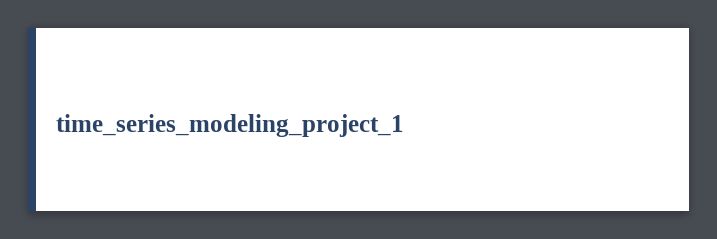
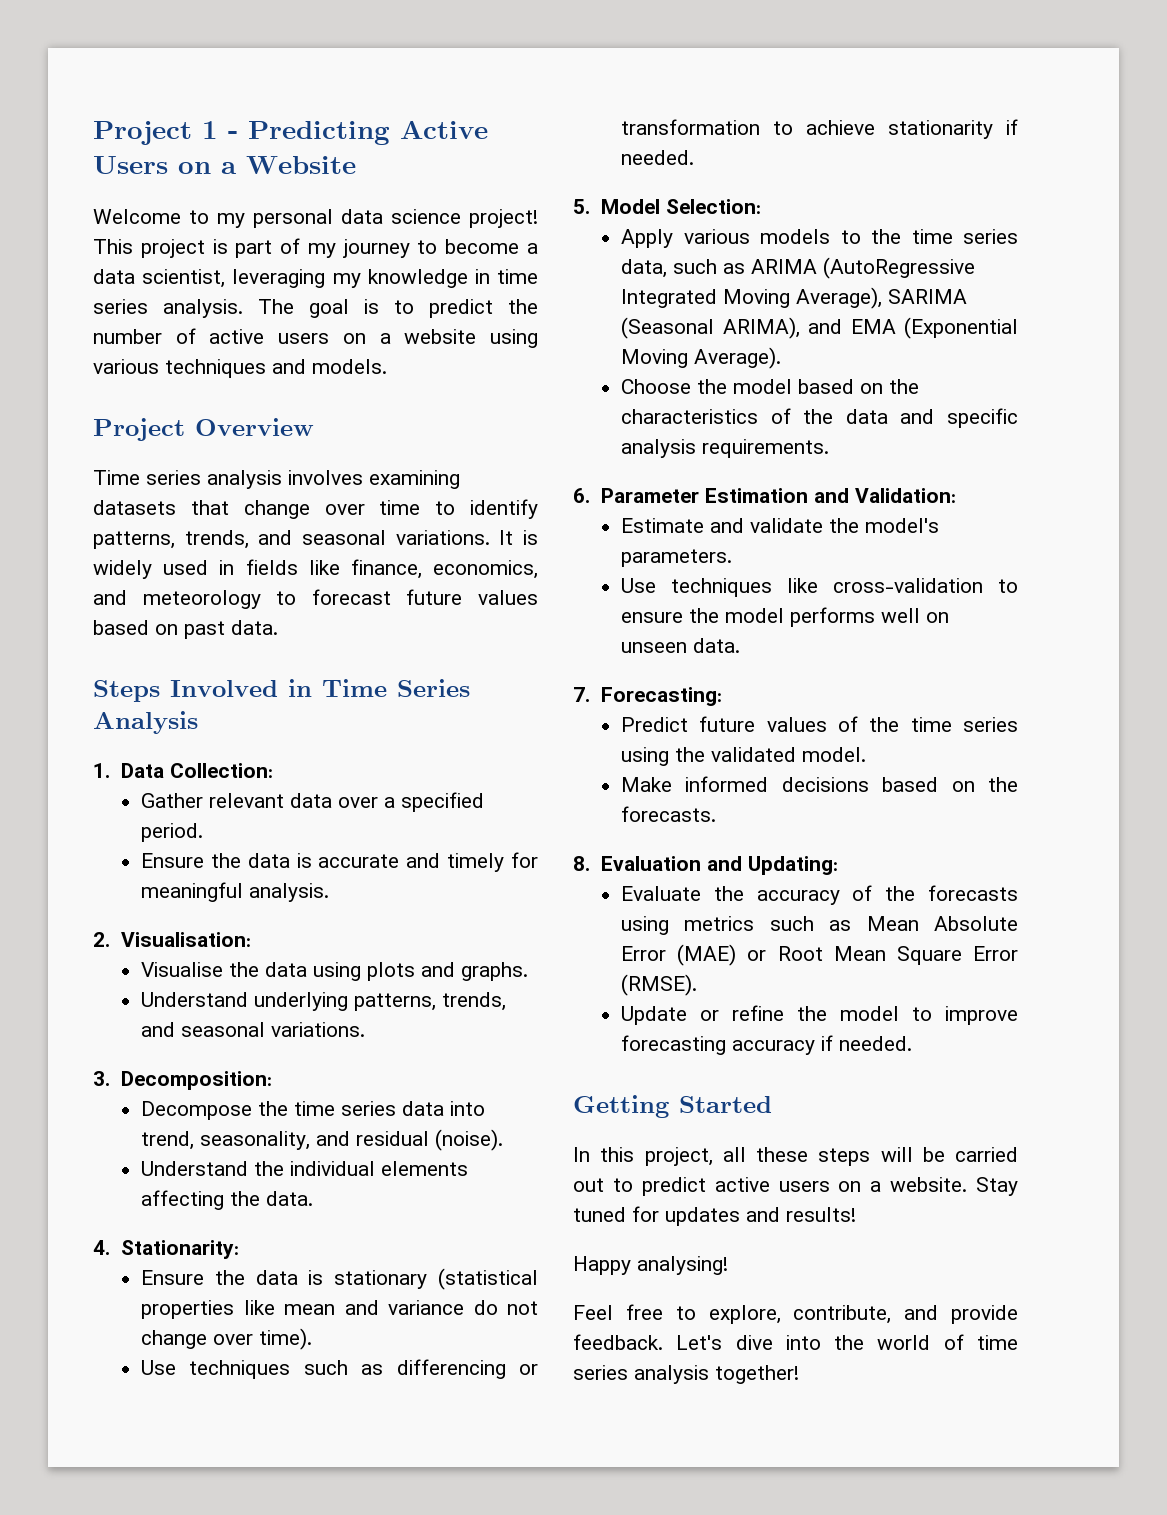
- time_series_modeling_project_1
+ Project 1 - Predicting Active Users on a Website
+ Welcome to my personal data science project! This project is part of my journey to become a data scientist, leveraging my knowledge in time series analysis. The goal is to predict the number of active users on a website using various techniques and models.
+ Project Overview
+ Time series analysis involves examining datasets that change over time to identify patterns, trends, and seasonal variations. It is widely used in fields like finance, economics, and meteorology to forecast future values based on past data.
+ Steps Involved in Time Series Analysis
+ 1. Data Collection:
+ Gather relevant data over a specified period.
+ Ensure the data is accurate and timely for meaningful analysis.
+ 2. Visualisation:
+ Visualise the data using plots and graphs.
+ Understand underlying patterns, trends, and seasonal variations.
+ 3. Decomposition:
+ Decompose the time series data into trend, seasonality, and residual (noise).
+ Understand the individual elements affecting the data.
+ 4. Stationarity:
+ Ensure the data is stationary (statistical properties like mean and variance do not change over time).
+ Use techniques such as differencing or transformation to achieve stationarity if needed.
+ 5. Model Selection:
+ Apply various models to the time series data, such as ARIMA (AutoRegressive Integrated Moving Average), SARIMA (Seasonal ARIMA), and EMA (Exponential Moving Average).
+ Choose the model based on the characteristics of the data and specific analysis requirements.
+ 6. Parameter Estimation and Validation:
+ Estimate and validate the model's parameters.
+ Use techniques like cross-validation to ensure the model performs well on unseen data.
+ 7. Forecasting:
+ Predict future values of the time series using the validated model.
+ Make informed decisions based on the forecasts.
+ 8. Evaluation and Updating:
+ Evaluate the accuracy of the forecasts using metrics such as Mean Absolute Error (MAE) or Root Mean Square Error (RMSE).
+ Update or refine the model to improve forecasting accuracy if needed.
+ Getting Started
+ In this project, all these steps will be carried out to predict active users on a website. Stay tuned for updates and results!
+ Happy analysing!
+ Feel free to explore, contribute, and provide feedback. Let's dive into the world of time series analysis together!

